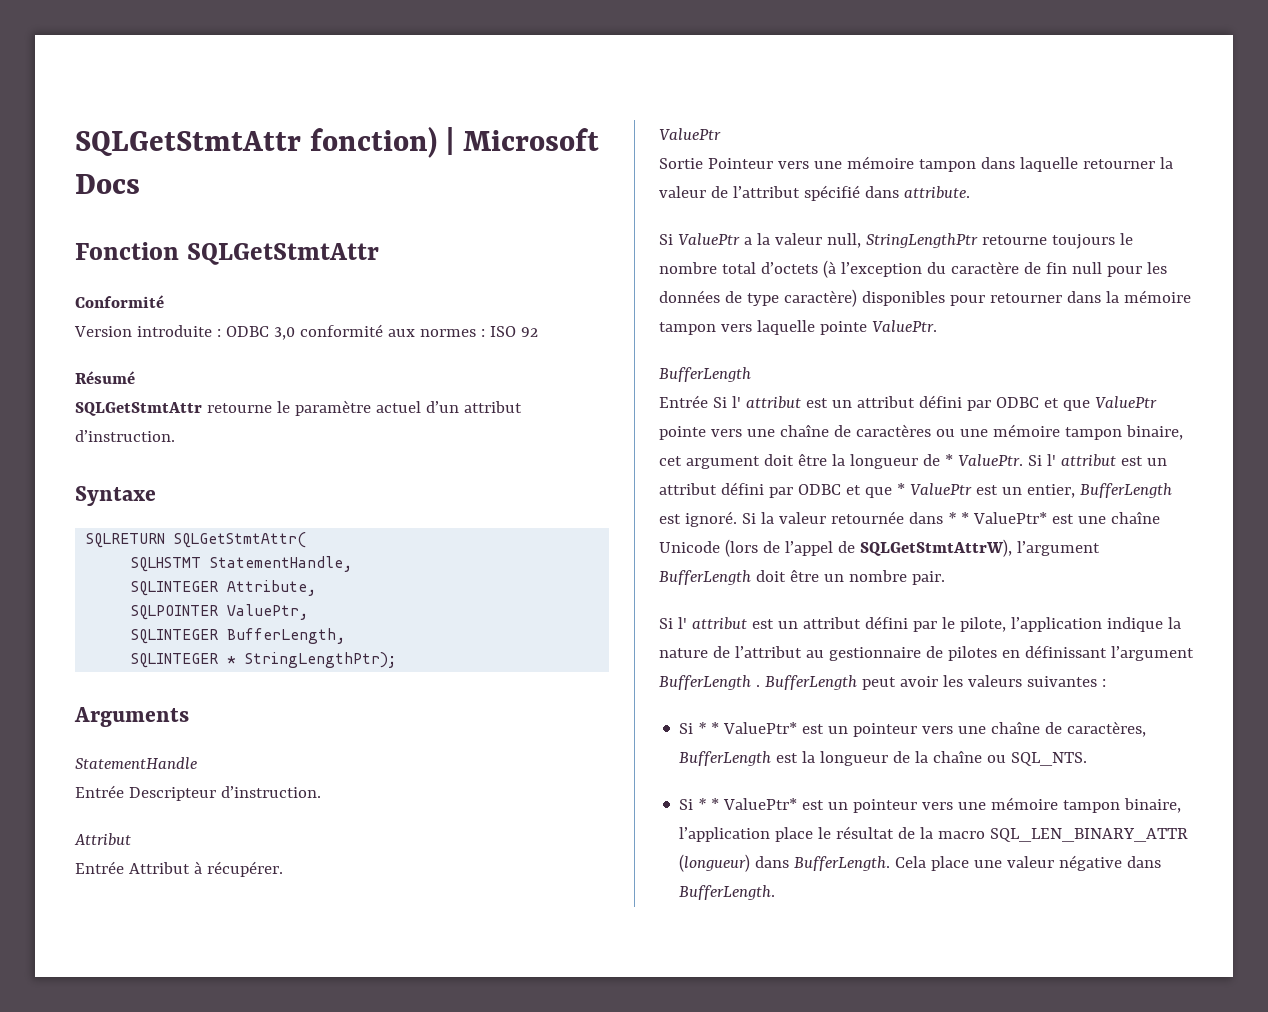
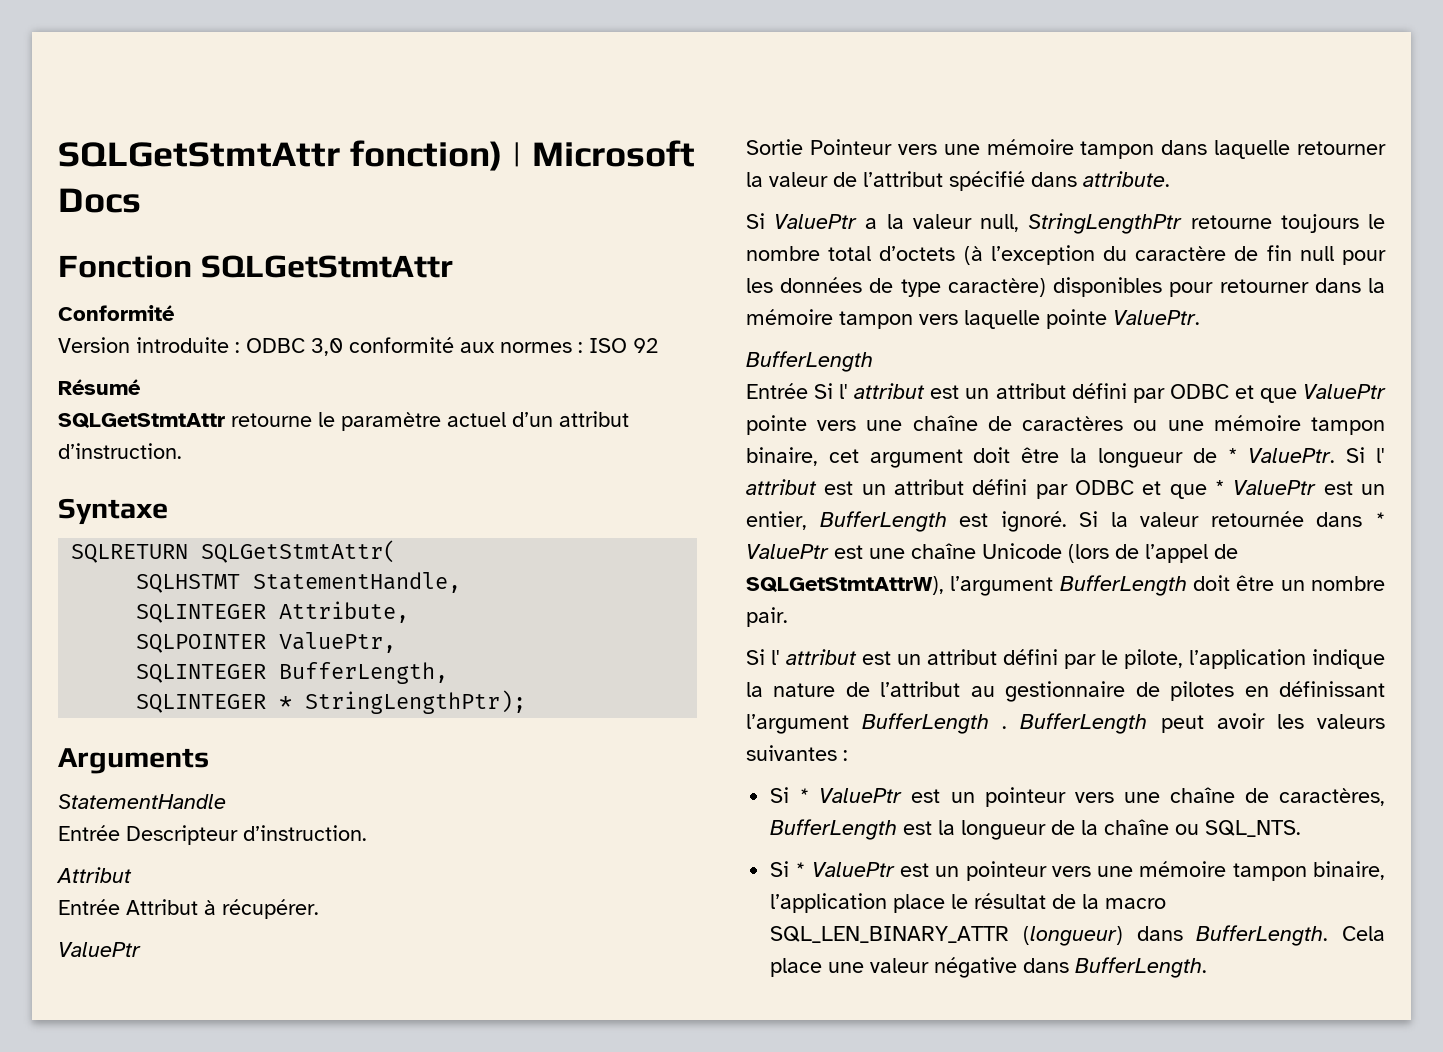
- Si la valeur retournée dans * * ValuePtr* est une chaîne Unicode (lors de l’appel de SQLGetStmtAttrW), l’argument BufferLength doit être un nombre pair.
+ Si la valeur retournée dans * ValuePtr est une chaîne Unicode (lors de l’appel de SQLGetStmtAttrW), l’argument BufferLength doit être un nombre pair.
- Si * * ValuePtr* est un pointeur vers une chaîne de caractères, BufferLength est la longueur de la chaîne ou SQL_NTS.
+ Si * ValuePtr est un pointeur vers une chaîne de caractères, BufferLength est la longueur de la chaîne ou SQL_NTS.
- Si * * ValuePtr* est un pointeur vers une mémoire tampon binaire, l’application place le résultat de la macro SQL_LEN_BINARY_ATTR (longueur) dans BufferLength.
+ Si * ValuePtr est un pointeur vers une mémoire tampon binaire, l’application place le résultat de la macro SQL_LEN_BINARY_ATTR (longueur) dans BufferLength.

